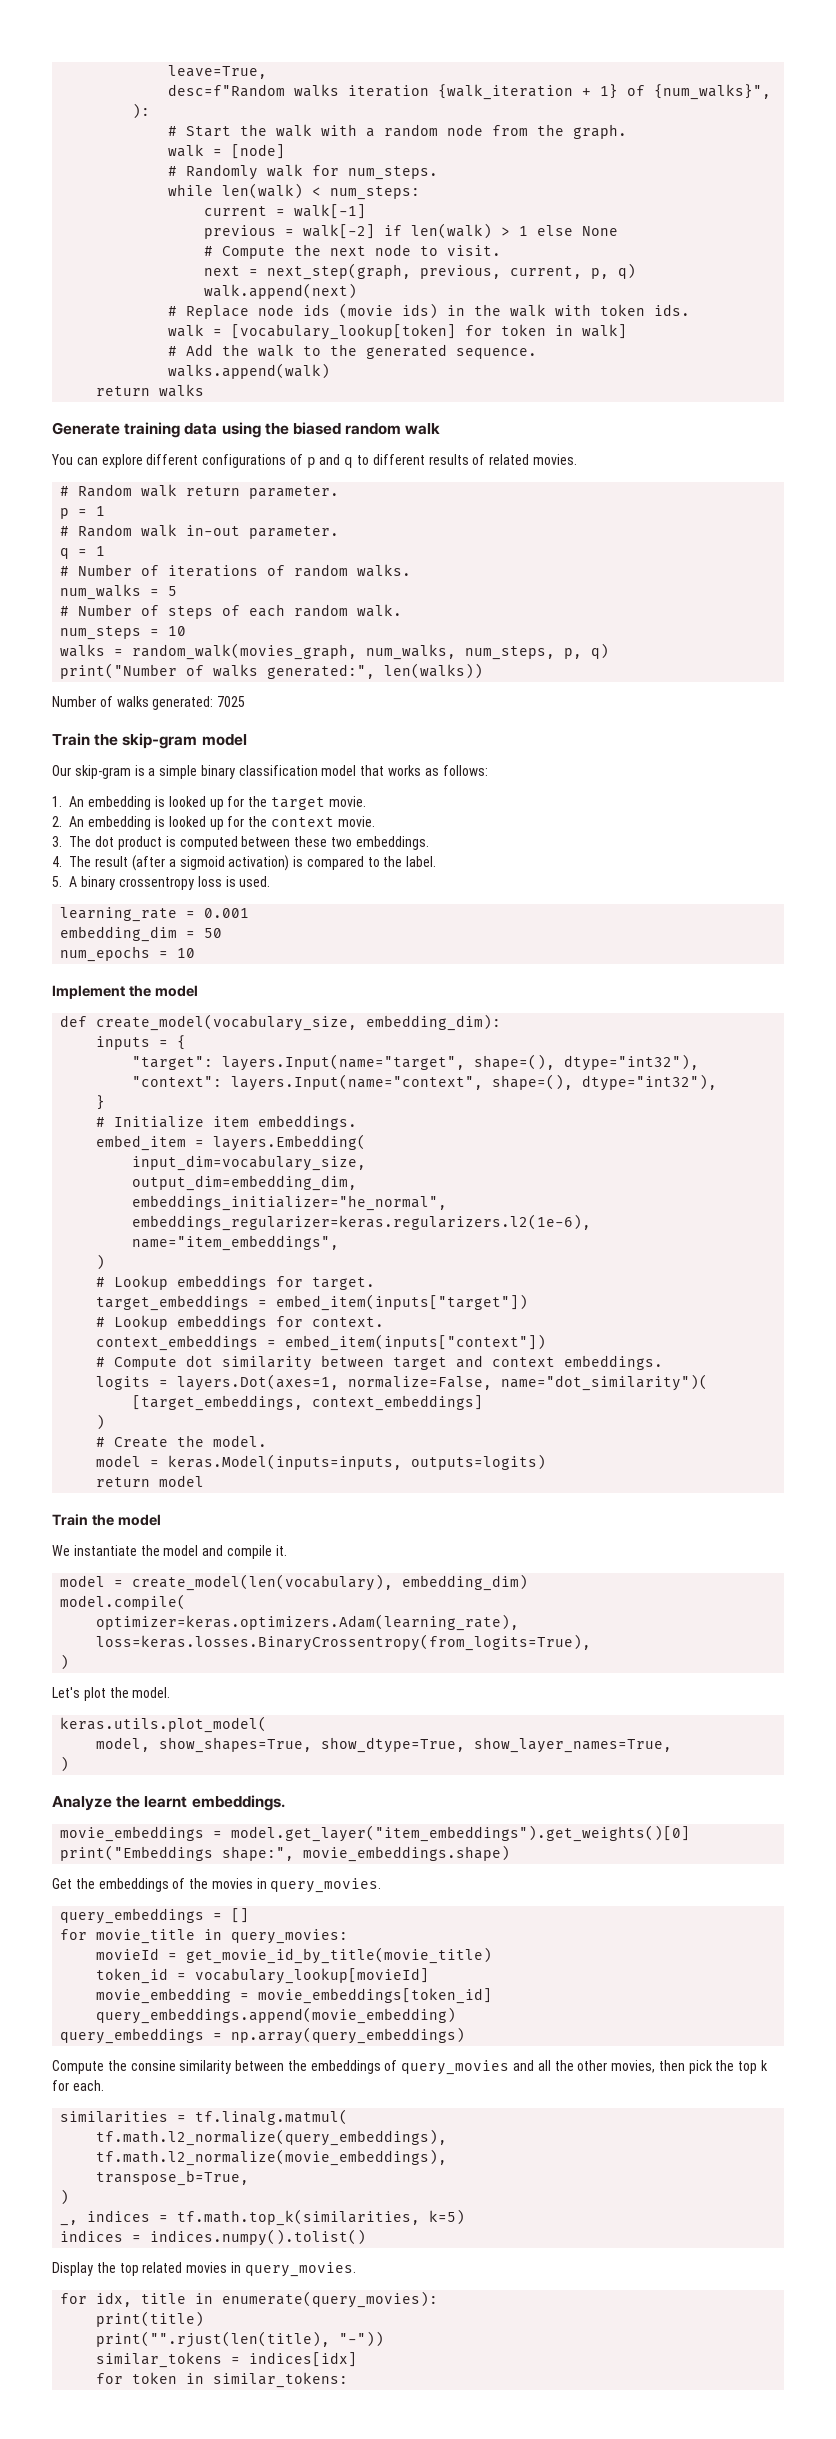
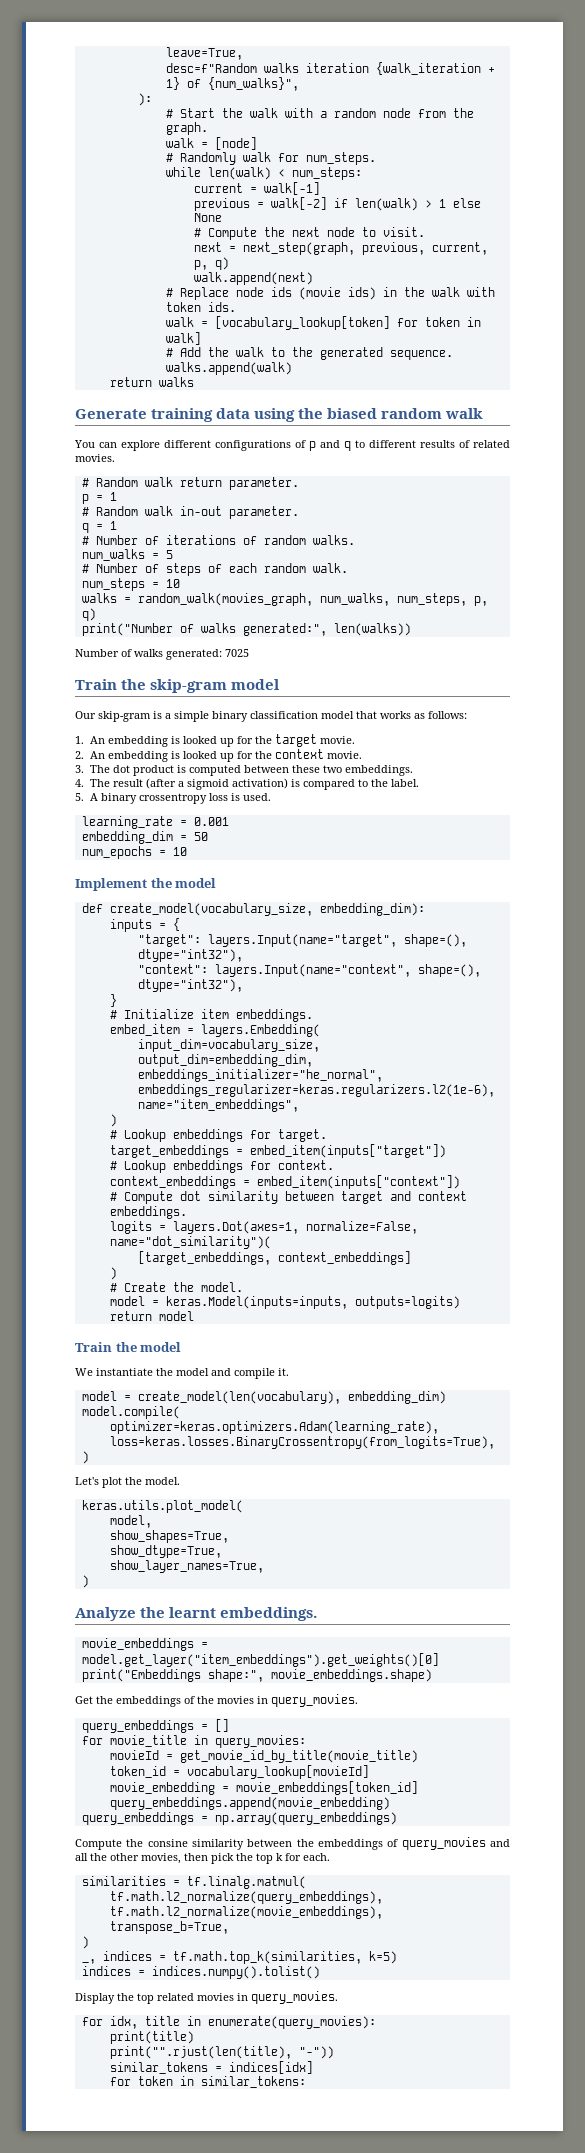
- model, show_shapes=True, show_dtype=True, show_layer_names=True,
+ model,
+ show_shapes=True,
+ show_dtype=True,
+ show_layer_names=True,

